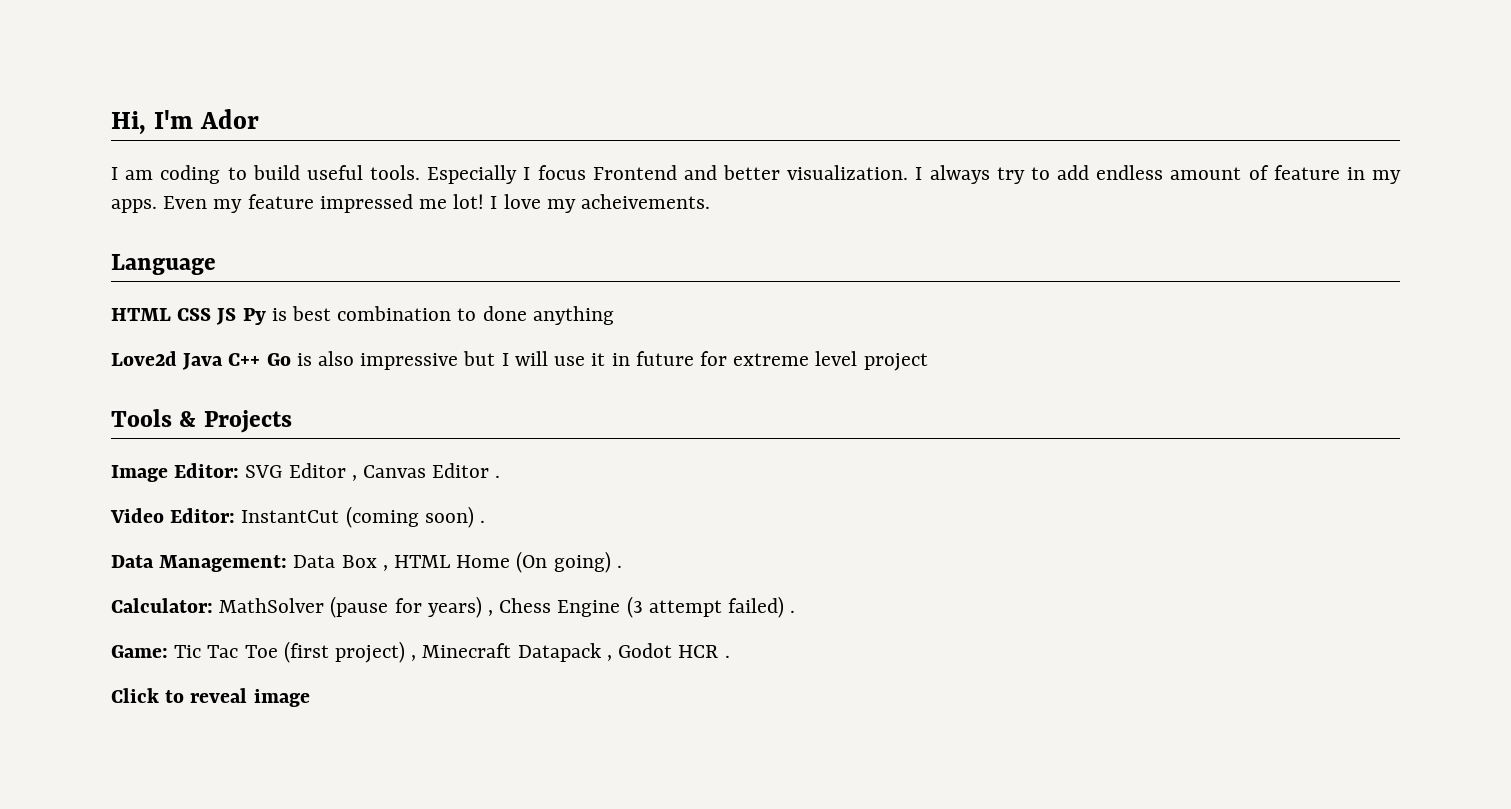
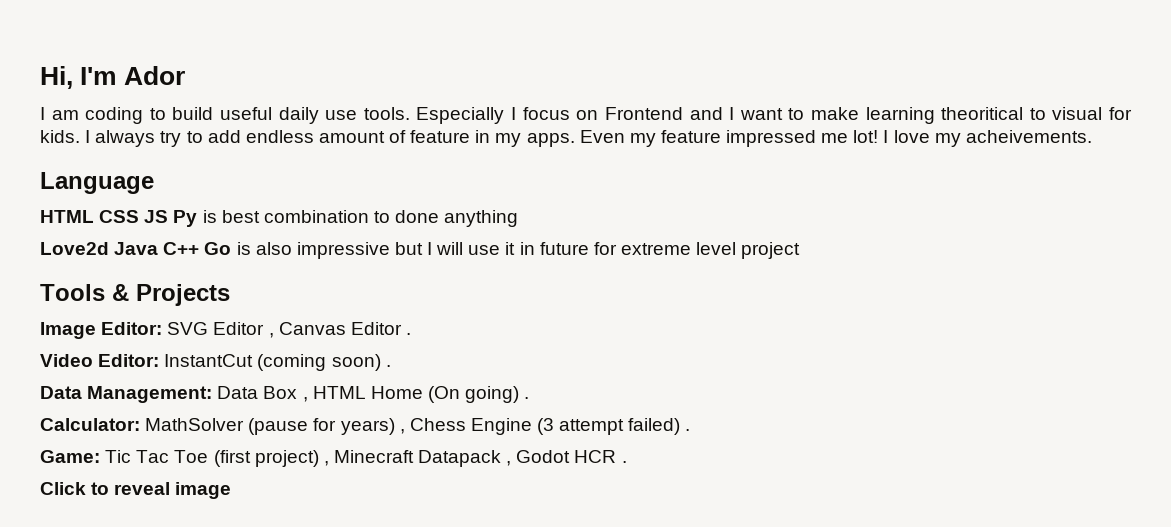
- I am coding to build useful tools.
+ I am coding to build useful daily use tools.
- Especially I focus Frontend and better visualization.
+ Especially I focus on Frontend and I want to make learning theoritical to visual for kids.

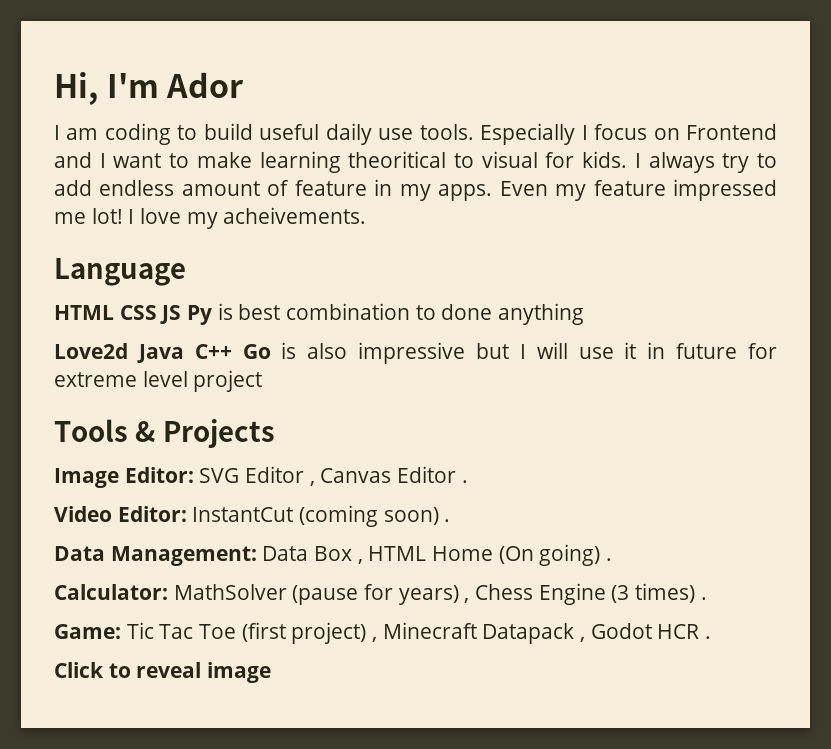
- Calculator: MathSolver (pause for years) , Chess Engine (3 attempt failed) .
+ Calculator: MathSolver (pause for years) , Chess Engine (3 times) .

